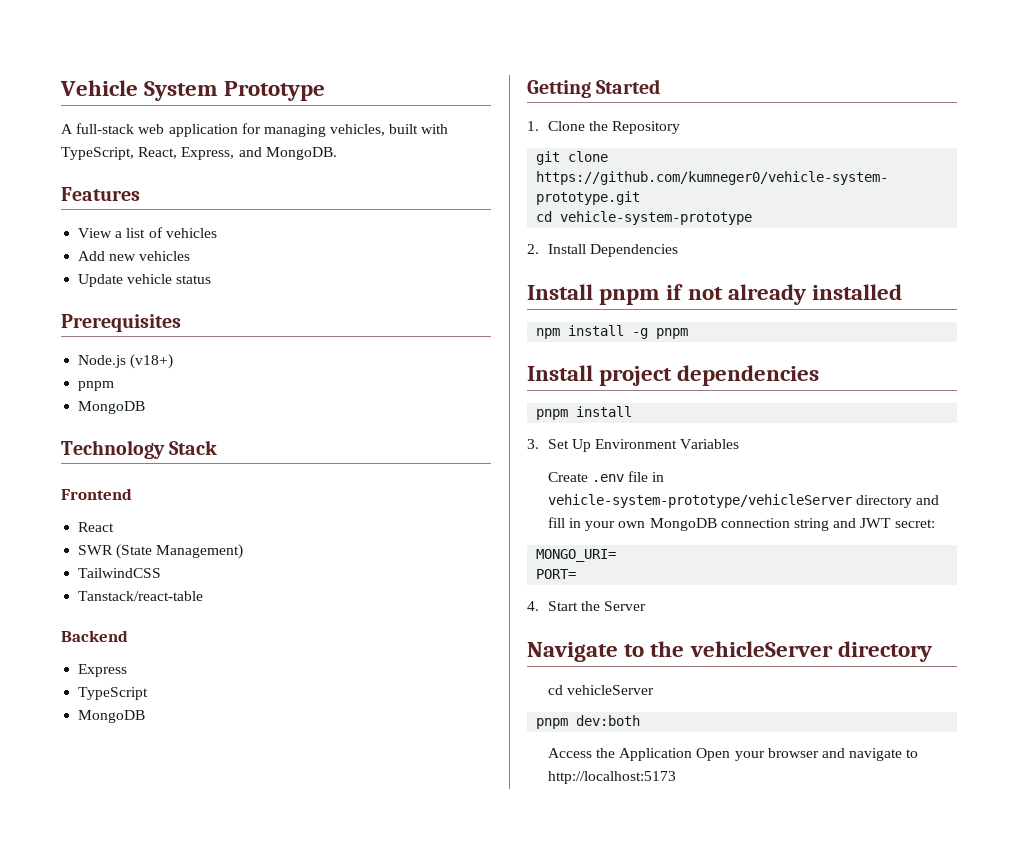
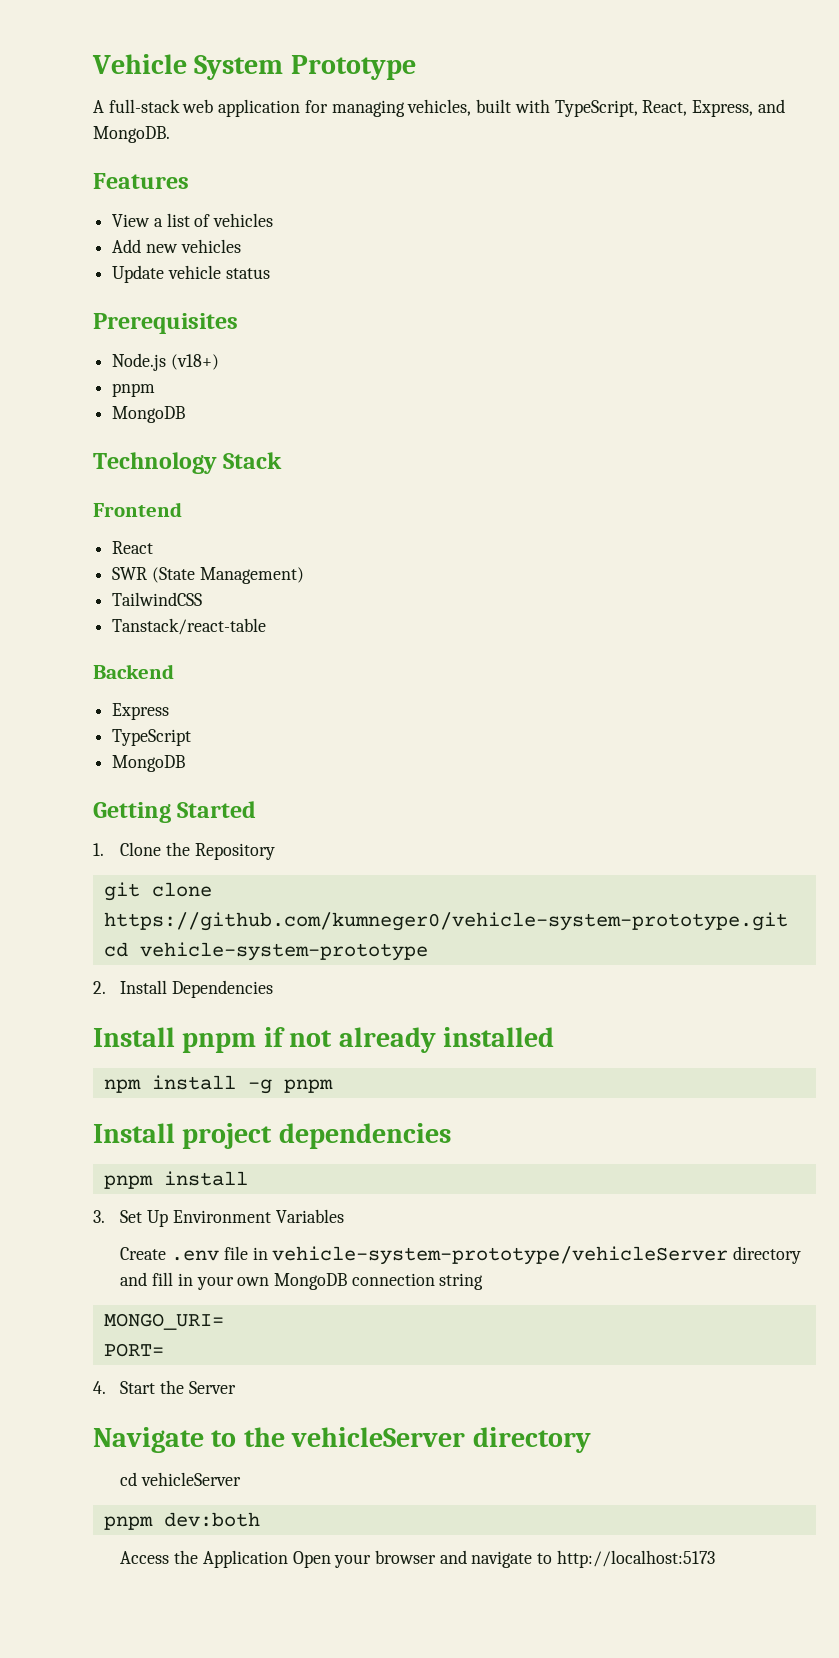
- Create .env file in vehicle-system-prototype/vehicleServer directory and fill in your own MongoDB connection string and JWT secret:
+ Create .env file in vehicle-system-prototype/vehicleServer directory and fill in your own MongoDB connection string

